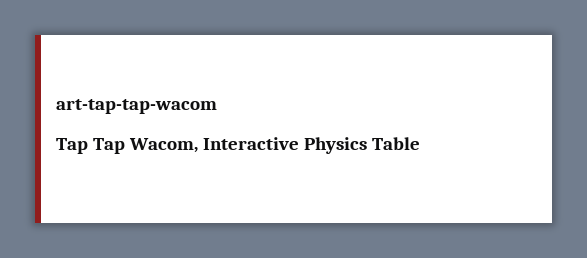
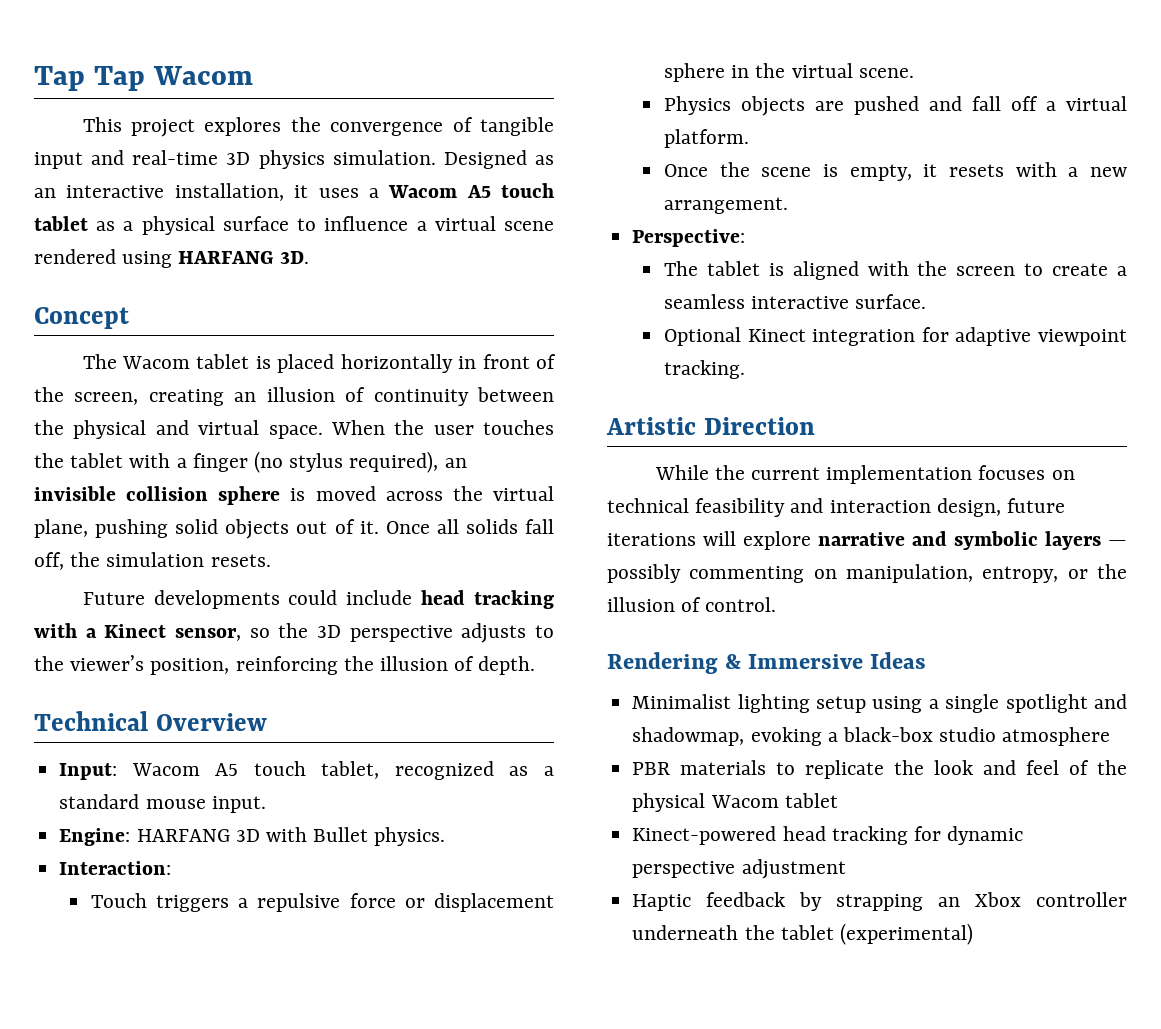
- art-tap-tap-wacom
- Tap Tap Wacom, Interactive Physics Table
+ Tap Tap Wacom
+ This project explores the convergence of tangible input and real-time 3D physics simulation. Designed as an interactive installation, it uses a Wacom A5 touch tablet as a physical surface to influence a virtual scene rendered using HARFANG 3D.
+ Concept
+ The Wacom tablet is placed horizontally in front of the screen, creating an illusion of continuity between the physical and virtual space. When the user touches the tablet with a finger (no stylus required), an invisible collision sphere is moved across the virtual plane, pushing solid objects out of it. Once all solids fall off, the simulation resets.
+ Future developments could include head tracking with a Kinect sensor, so the 3D perspective adjusts to the viewer’s position, reinforcing the illusion of depth.
+ Technical Overview
+ Input: Wacom A5 touch tablet, recognized as a standard mouse input.
+ Engine: HARFANG 3D with Bullet physics.
+ Interaction:
+ Touch triggers a repulsive force or displacement sphere in the virtual scene.
+ Physics objects are pushed and fall off a virtual platform.
+ Once the scene is empty, it resets with a new arrangement.
+ Perspective:
+ The tablet is aligned with the screen to create a seamless interactive surface.
+ Optional Kinect integration for adaptive viewpoint tracking.
+ Artistic Direction
+ While the current implementation focuses on technical feasibility and interaction design, future iterations will explore narrative and symbolic layers — possibly commenting on manipulation, entropy, or the illusion of control.
+ Rendering & Immersive Ideas
+ Minimalist lighting setup using a single spotlight and shadowmap, evoking a black-box studio atmosphere
+ PBR materials to replicate the look and feel of the physical Wacom tablet
+ Kinect-powered head tracking for dynamic perspective adjustment
+ Haptic feedback by strapping an Xbox controller underneath the tablet (experimental)

